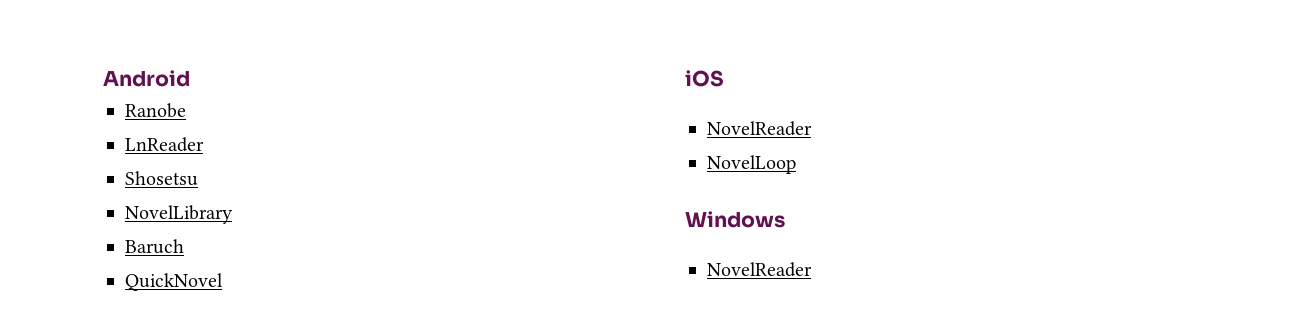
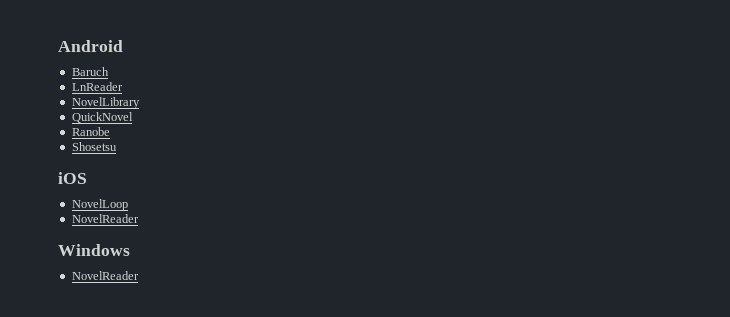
+ Baruch
+ LnReader
+ NovelLibrary
+ QuickNovel
- LnReader
- NovelLibrary
- Baruch
- QuickNovel
  iOS
+ NovelLoop
  NovelReader
- NovelLoop

